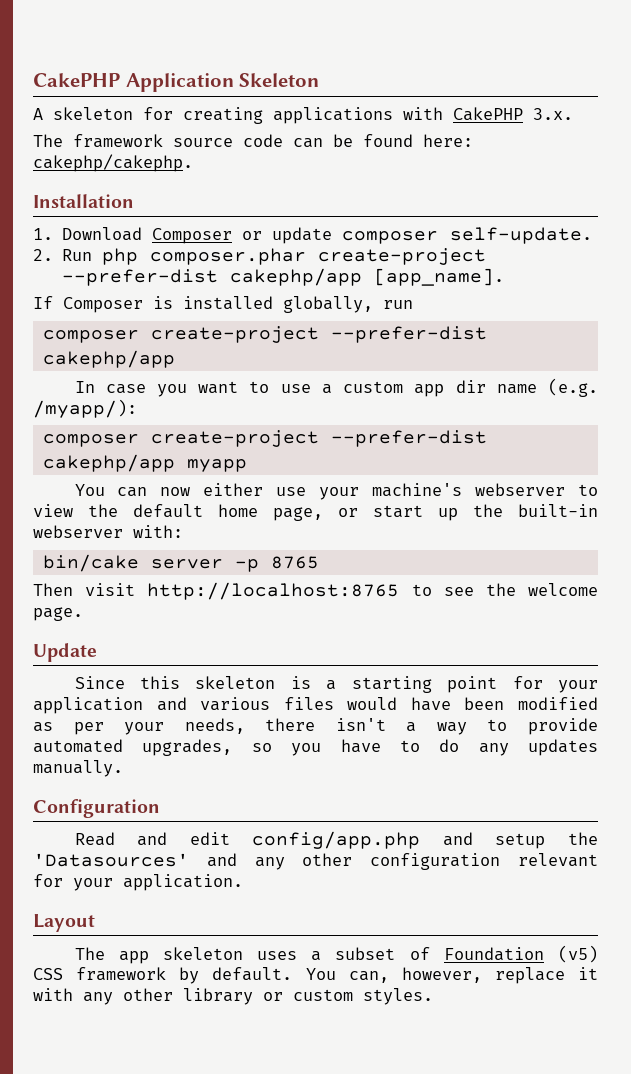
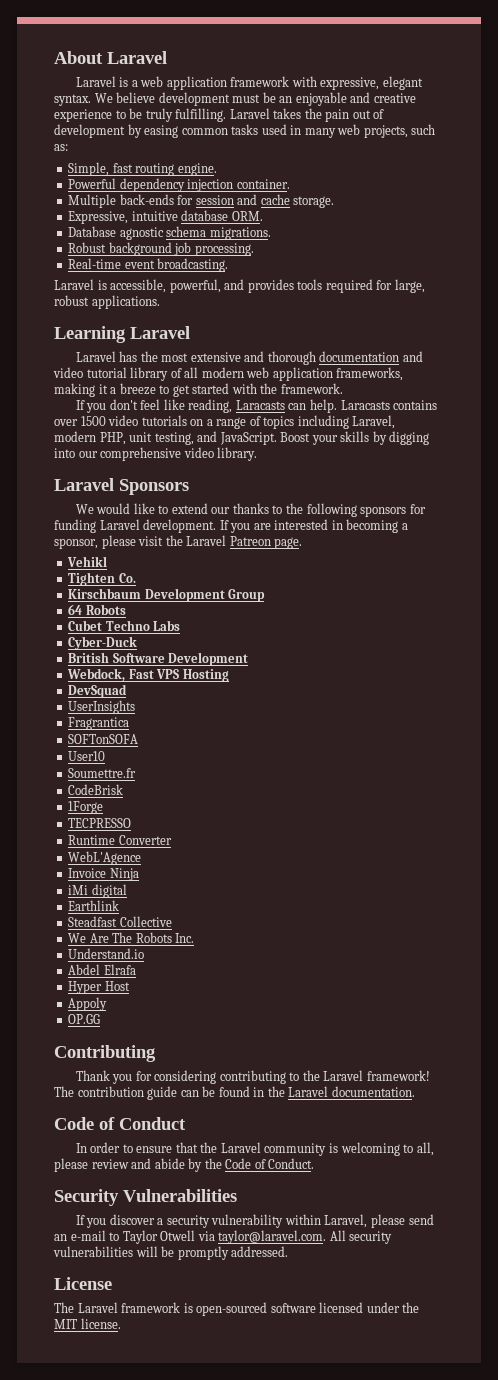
- CakePHP Application Skeleton
- A skeleton for creating applications with CakePHP 3.x.
- The framework source code can be found here: cakephp/cakephp.
- Installation
- 1. Download Composer or update composer self-update.
- 2. Run php composer.phar create-project --prefer-dist cakephp/app [app_name].
- If Composer is installed globally, run
- composer create-project --prefer-dist cakephp/app
- In case you want to use a custom app dir name (e.g. /myapp/):
- composer create-project --prefer-dist cakephp/app myapp
- You can now either use your machine's webserver to view the default home page, or start up the built-in webserver with:
- bin/cake server -p 8765
- Then visit http://localhost:8765 to see the welcome page.
- Update
- Since this skeleton is a starting point for your application and various files would have been modified as per your needs, there isn't a way to provide automated upgrades, so you have to do any updates manually.
- Configuration
- Read and edit config/app.php and setup the 'Datasources' and any other configuration relevant for your application.
- Layout
- The app skeleton uses a subset of Foundation (v5) CSS framework by default. You can, however, replace it with any other library or custom styles.
+ About Laravel
+ Laravel is a web application framework with expressive, elegant syntax. We believe development must be an enjoyable and creative experience to be truly fulfilling. Laravel takes the pain out of development by easing common tasks used in many web projects, such as:
+ Simple, fast routing engine.
+ Powerful dependency injection container.
+ Multiple back-ends for session and cache storage.
+ Expressive, intuitive database ORM.
+ Database agnostic schema migrations.
+ Robust background job processing.
+ Real-time event broadcasting.
+ Laravel is accessible, powerful, and provides tools required for large, robust applications.
+ Learning Laravel
+ Laravel has the most extensive and thorough documentation and video tutorial library of all modern web application frameworks, making it a breeze to get started with the framework.
+ If you don't feel like reading, Laracasts can help. Laracasts contains over 1500 video tutorials on a range of topics including Laravel, modern PHP, unit testing, and JavaScript. Boost your skills by digging into our comprehensive video library.
+ Laravel Sponsors
+ We would like to extend our thanks to the following sponsors for funding Laravel development. If you are interested in becoming a sponsor, please visit the Laravel Patreon page.
+ Vehikl
+ Tighten Co.
+ Kirschbaum Development Group
+ 64 Robots
+ Cubet Techno Labs
+ Cyber-Duck
+ British Software Development
+ Webdock, Fast VPS Hosting
+ DevSquad
+ UserInsights
+ Fragrantica
+ SOFTonSOFA
+ User10
+ Soumettre.fr
+ CodeBrisk
+ 1Forge
+ TECPRESSO
+ Runtime Converter
+ WebL'Agence
+ Invoice Ninja
+ iMi digital
+ Earthlink
+ Steadfast Collective
+ We Are The Robots Inc.
+ Understand.io
+ Abdel Elrafa
+ Hyper Host
+ Appoly
+ OP.GG
+ Contributing
+ Thank you for considering contributing to the Laravel framework! The contribution guide can be found in the Laravel documentation.
+ Code of Conduct
+ In order to ensure that the Laravel community is welcoming to all, please review and abide by the Code of Conduct.
+ Security Vulnerabilities
+ If you discover a security vulnerability within Laravel, please send an e-mail to Taylor Otwell via taylor@laravel.com. All security vulnerabilities will be promptly addressed.
+ License
+ The Laravel framework is open-sourced software licensed under the MIT license.

